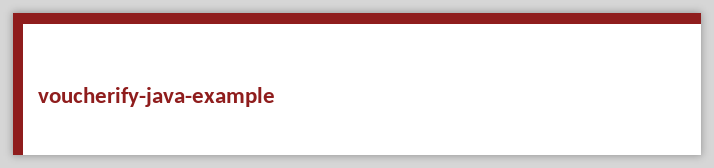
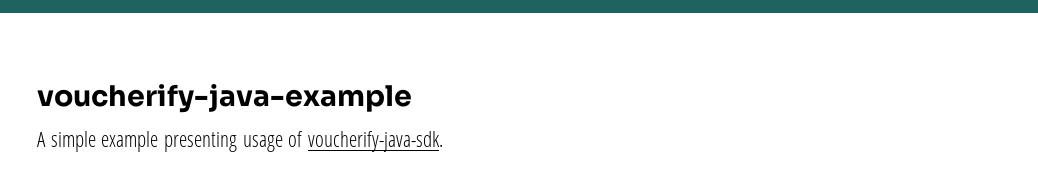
+ A simple example presenting usage of voucherify-java-sdk.

